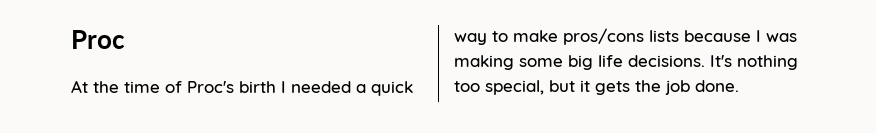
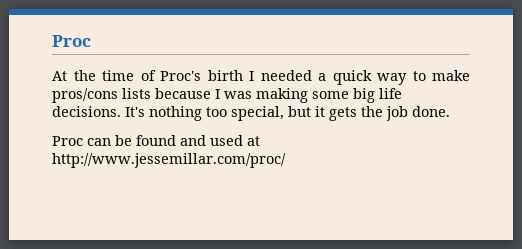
+ Proc can be found and used at http://www.jessemillar.com/proc/

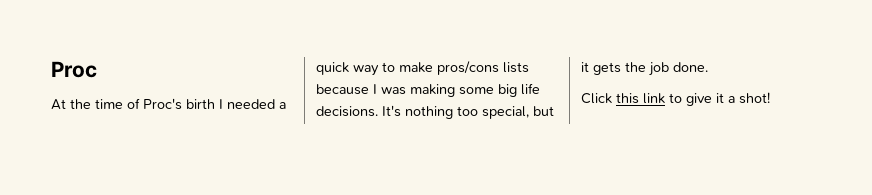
- Proc can be found and used at http://www.jessemillar.com/proc/
+ Click this link to give it a shot!

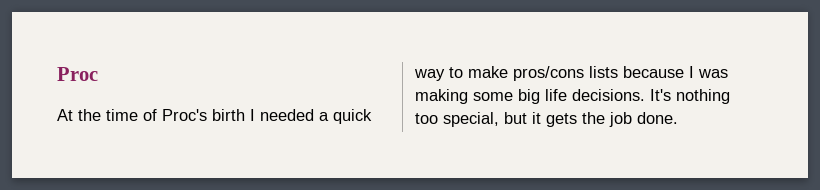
- Click this link to give it a shot!

